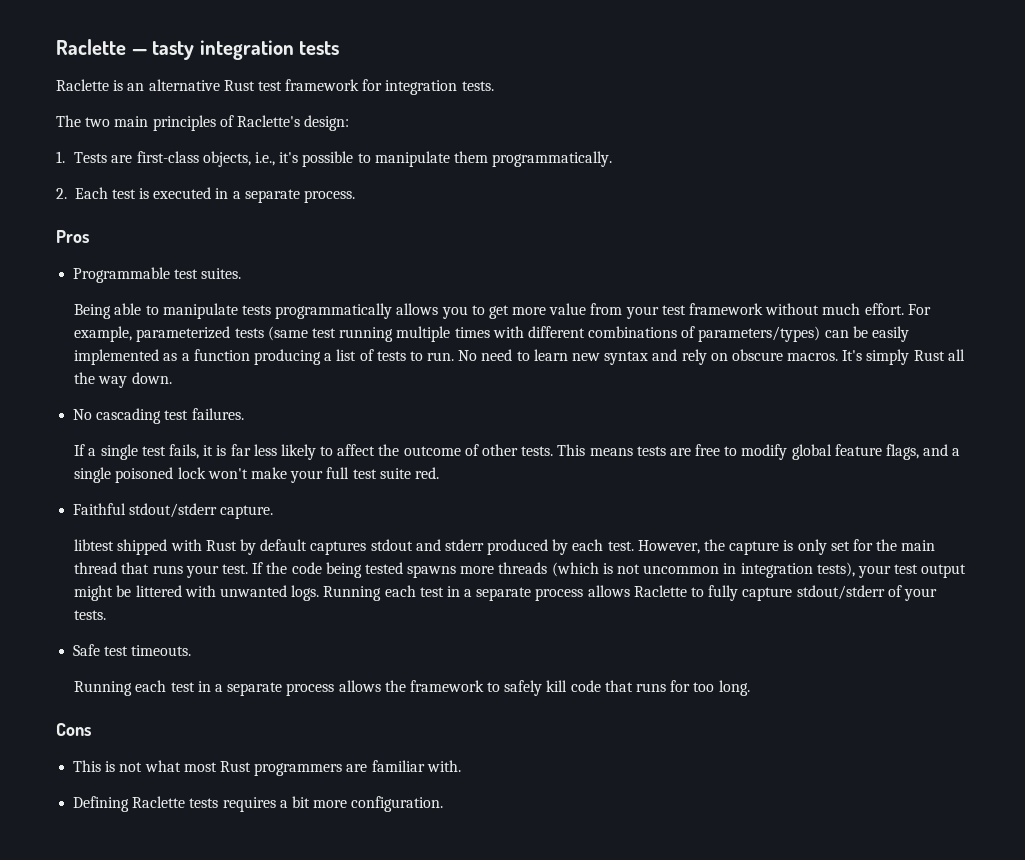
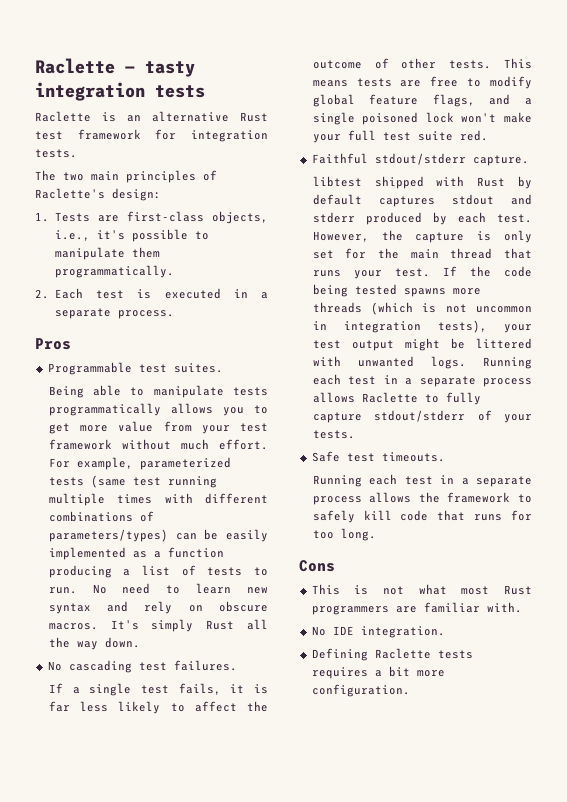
+ No IDE integration.

